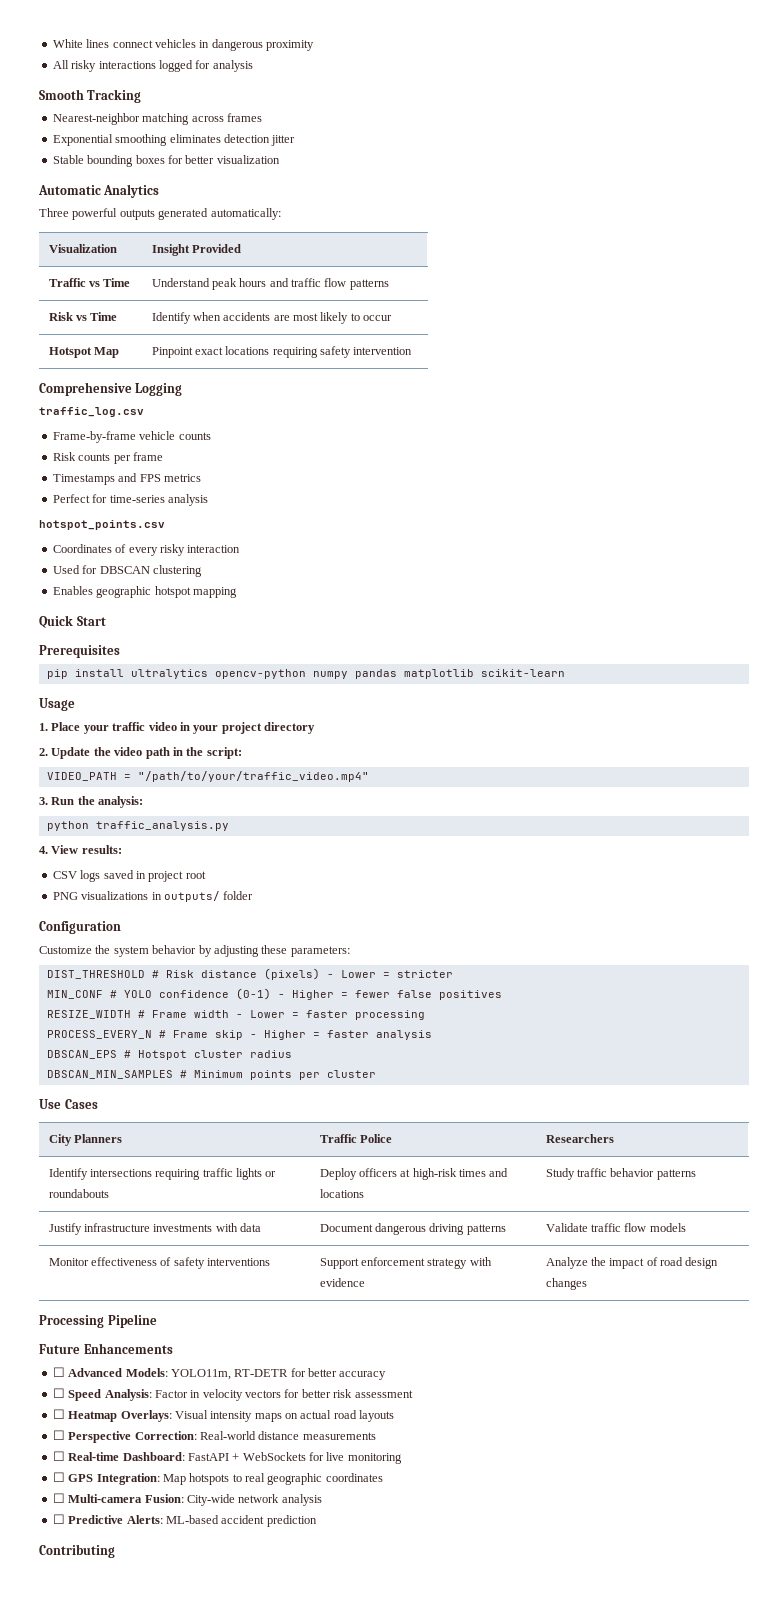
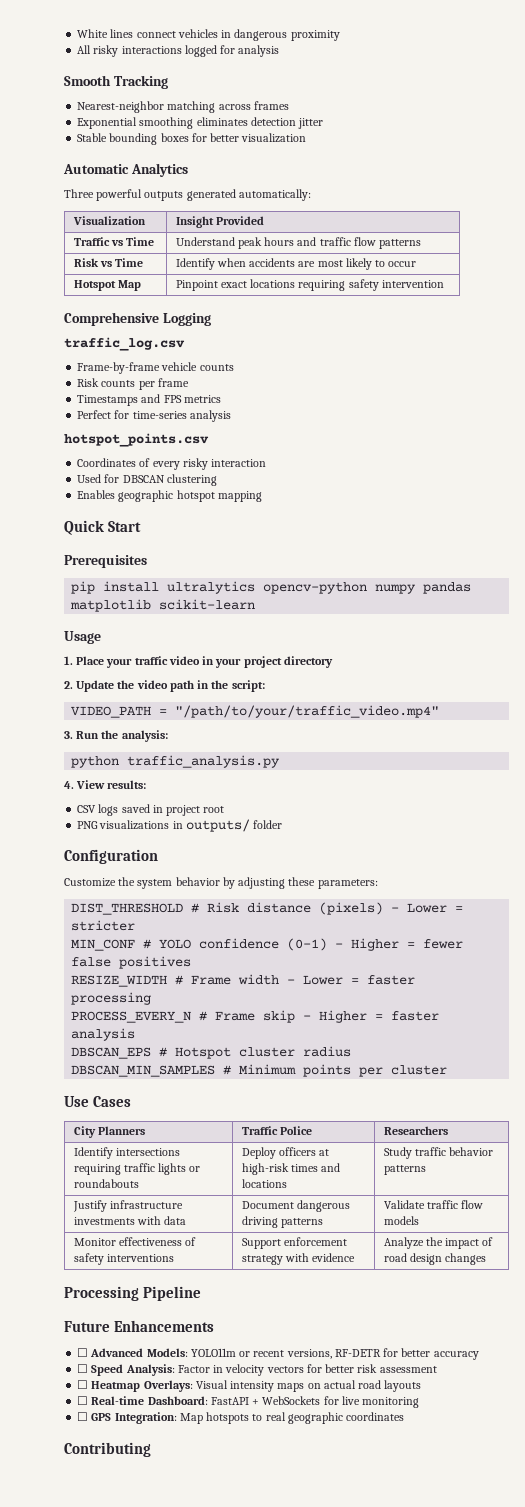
- ☐ Advanced Models: YOLO11m, RT-DETR for better accuracy
+ ☐ Advanced Models: YOLO11m or recent versions, RF-DETR for better accuracy
- ☐ Perspective Correction: Real-world distance measurements
- ☐ Multi-camera Fusion: City-wide network analysis
- ☐ Predictive Alerts: ML-based accident prediction

